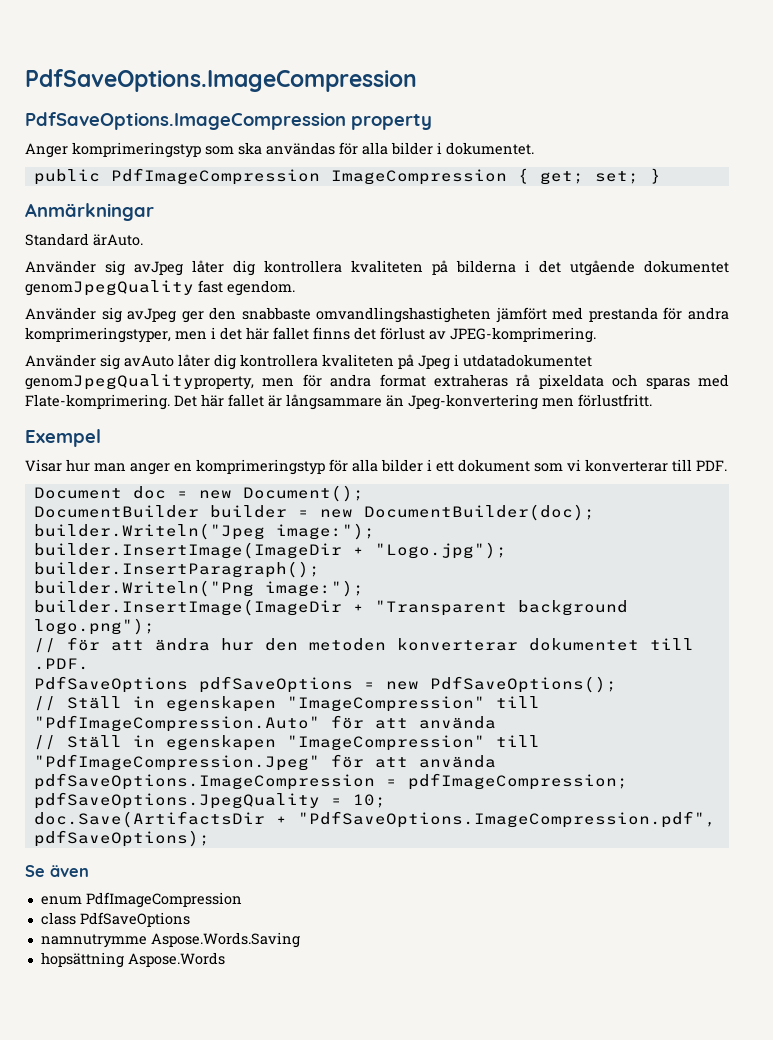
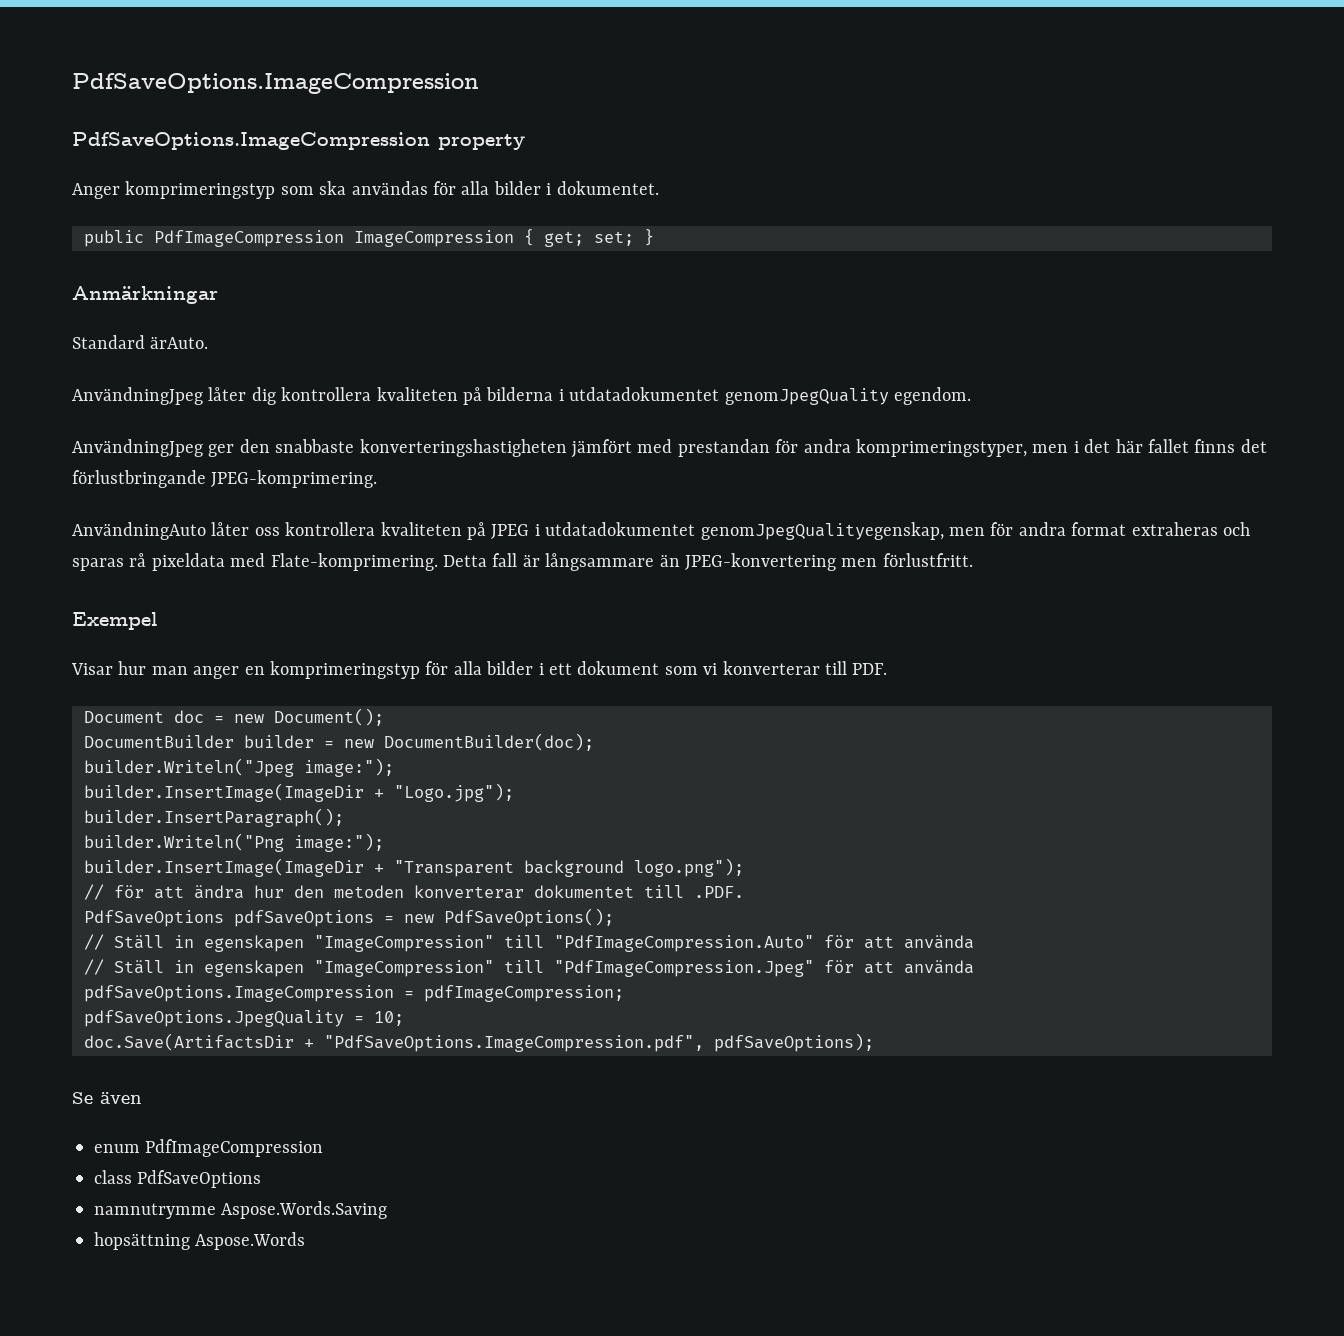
- Använder sig avJpeg låter dig kontrollera kvaliteten på bilderna i det utgående dokumentet genomJpegQuality fast egendom.
- Använder sig avJpeg ger den snabbaste omvandlingshastigheten jämfört med prestanda för andra komprimeringstyper, men i det här fallet finns det förlust av JPEG-komprimering.
+ AnvändningJpeg låter dig kontrollera kvaliteten på bilderna i utdatadokumentet genomJpegQuality egendom.
+ AnvändningJpeg ger den snabbaste konverteringshastigheten jämfört med prestandan för andra komprimeringstyper, men i det här fallet finns det förlustbringande JPEG-komprimering.
- Använder sig avAuto låter dig kontrollera kvaliteten på Jpeg i utdatadokumentet genomJpegQualityproperty, men för andra format extraheras rå pixeldata och sparas med Flate-komprimering. Det här fallet är långsammare än Jpeg-konvertering men förlustfritt.
+ AnvändningAuto låter oss kontrollera kvaliteten på JPEG i utdatadokumentet genomJpegQualityegenskap, men för andra format extraheras och sparas rå pixeldata med Flate-komprimering. Detta fall är långsammare än JPEG-konvertering men förlustfritt.

